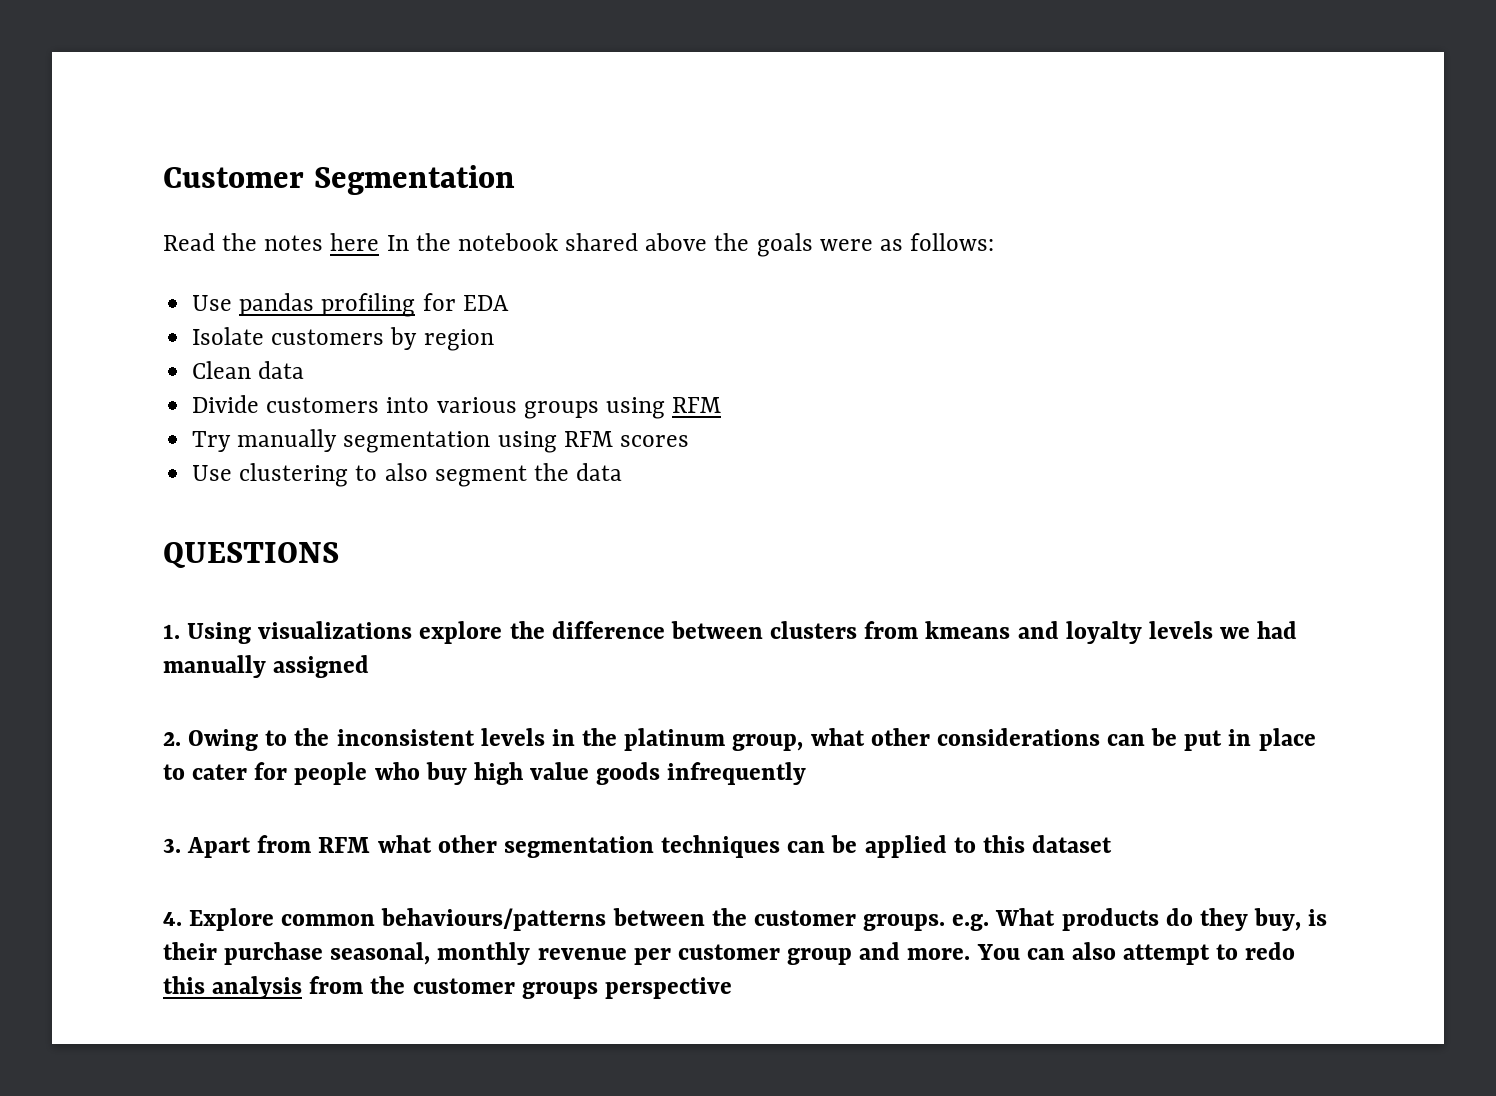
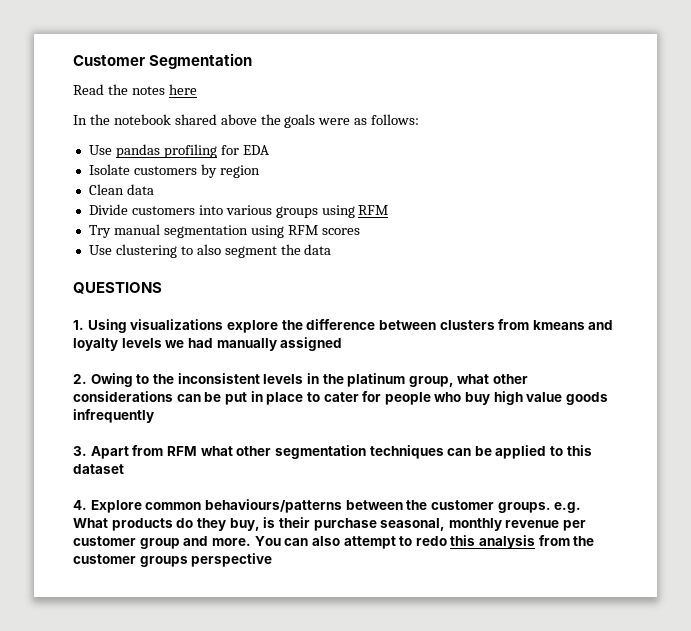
- Read the notes here In the notebook shared above the goals were as follows:
+ Read the notes here
+ In the notebook shared above the goals were as follows:
- Try manually segmentation using RFM scores
+ Try manual segmentation using RFM scores

